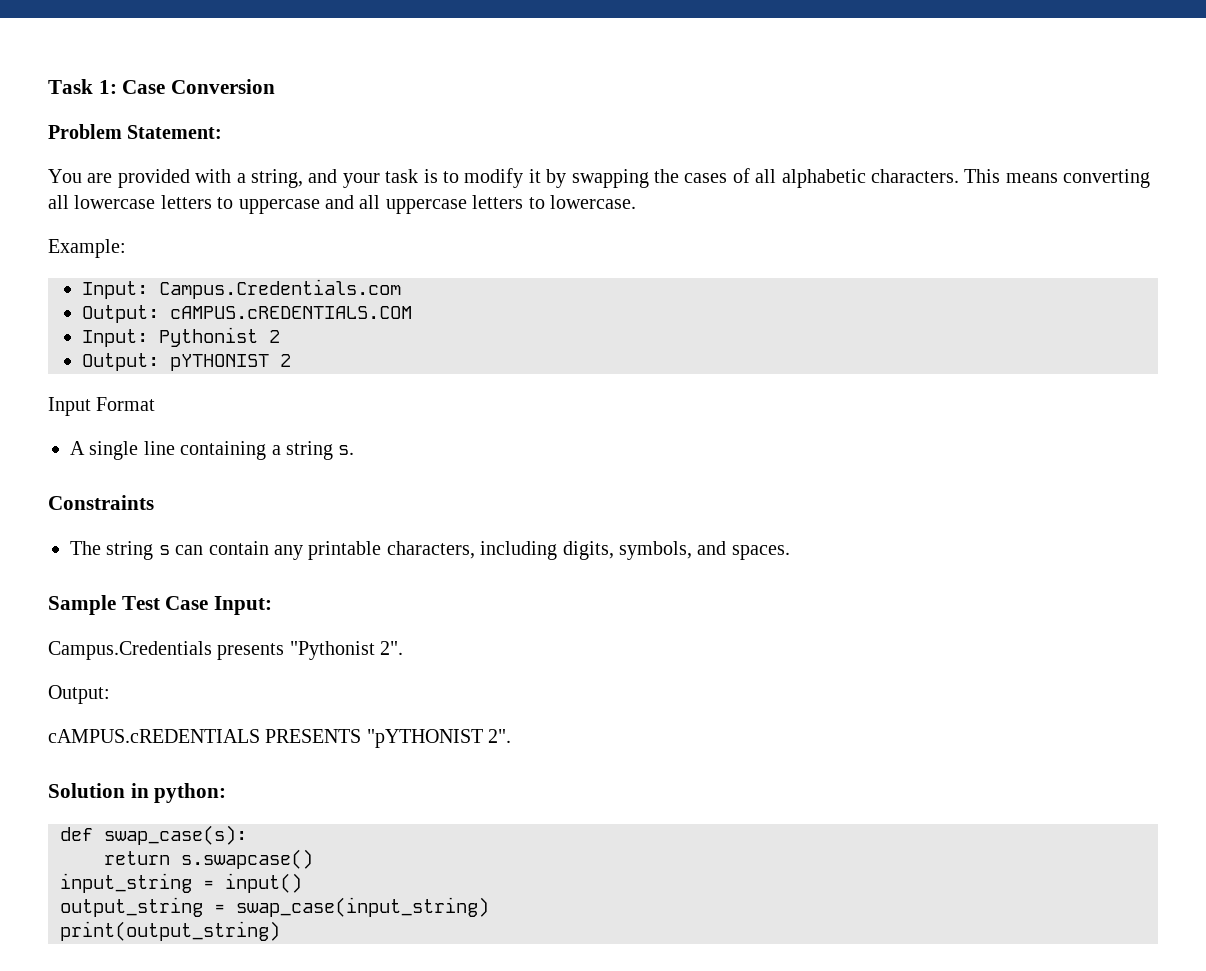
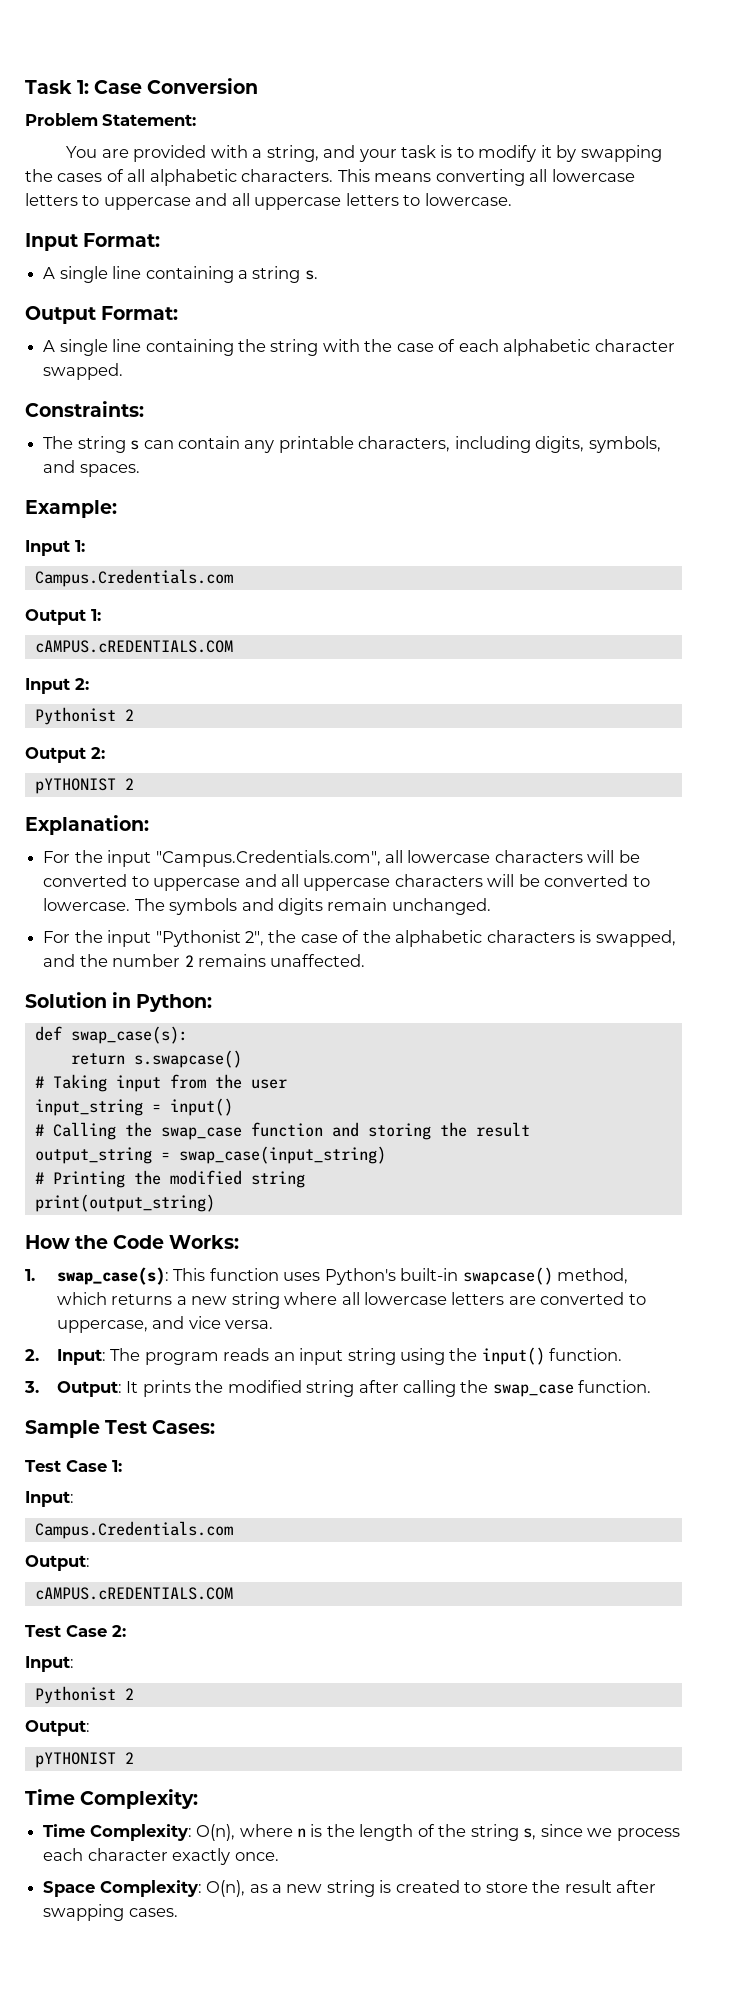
- Example:
- Input: Campus.Credentials.com
- Output: cAMPUS.cREDENTIALS.COM
- Input: Pythonist 2
- Output: pYTHONIST 2
- Input Format
+ Input Format:
- Constraints
+ Output Format:
+ A single line containing the string with the case of each alphabetic character swapped.
+ Constraints:
- Sample Test Case Input:
- Campus.Credentials presents "Pythonist 2".
- Output:
- cAMPUS.cREDENTIALS PRESENTS "pYTHONIST 2".
+ Example:
+ Input 1:
+ Campus.Credentials.com
+ Output 1:
+ cAMPUS.cREDENTIALS.COM
+ Input 2:
+ Pythonist 2
+ Output 2:
+ pYTHONIST 2
+ Explanation:
+ For the input "Campus.Credentials.com", all lowercase characters will be converted to uppercase and all uppercase characters will be converted to lowercase. The symbols and digits remain unchanged.
+ For the input "Pythonist 2", the case of the alphabetic characters is swapped, and the number 2 remains unaffected.
- Solution in python:
+ Solution in Python:
+ # Taking input from the user
  input_string = input()
+ # Calling the swap_case function and storing the result
  output_string = swap_case(input_string)
+ # Printing the modified string
  print(output_string)
+ How the Code Works:
+ 1. swap_case(s): This function uses Python's built-in swapcase() method, which returns a new string where all lowercase letters are converted to uppercase, and vice versa.
+ 2. Input: The program reads an input string using the input() function.
+ 3. Output: It prints the modified string after calling the swap_case function.
+ Sample Test Cases:
+ Test Case 1:
+ Input:
+ Campus.Credentials.com
+ Output:
+ cAMPUS.cREDENTIALS.COM
+ Test Case 2:
+ Input:
+ Pythonist 2
+ Output:
+ pYTHONIST 2
+ Time Complexity:
+ Time Complexity: O(n), where n is the length of the string s, since we process each character exactly once.
+ Space Complexity: O(n), as a new string is created to store the result after swapping cases.

